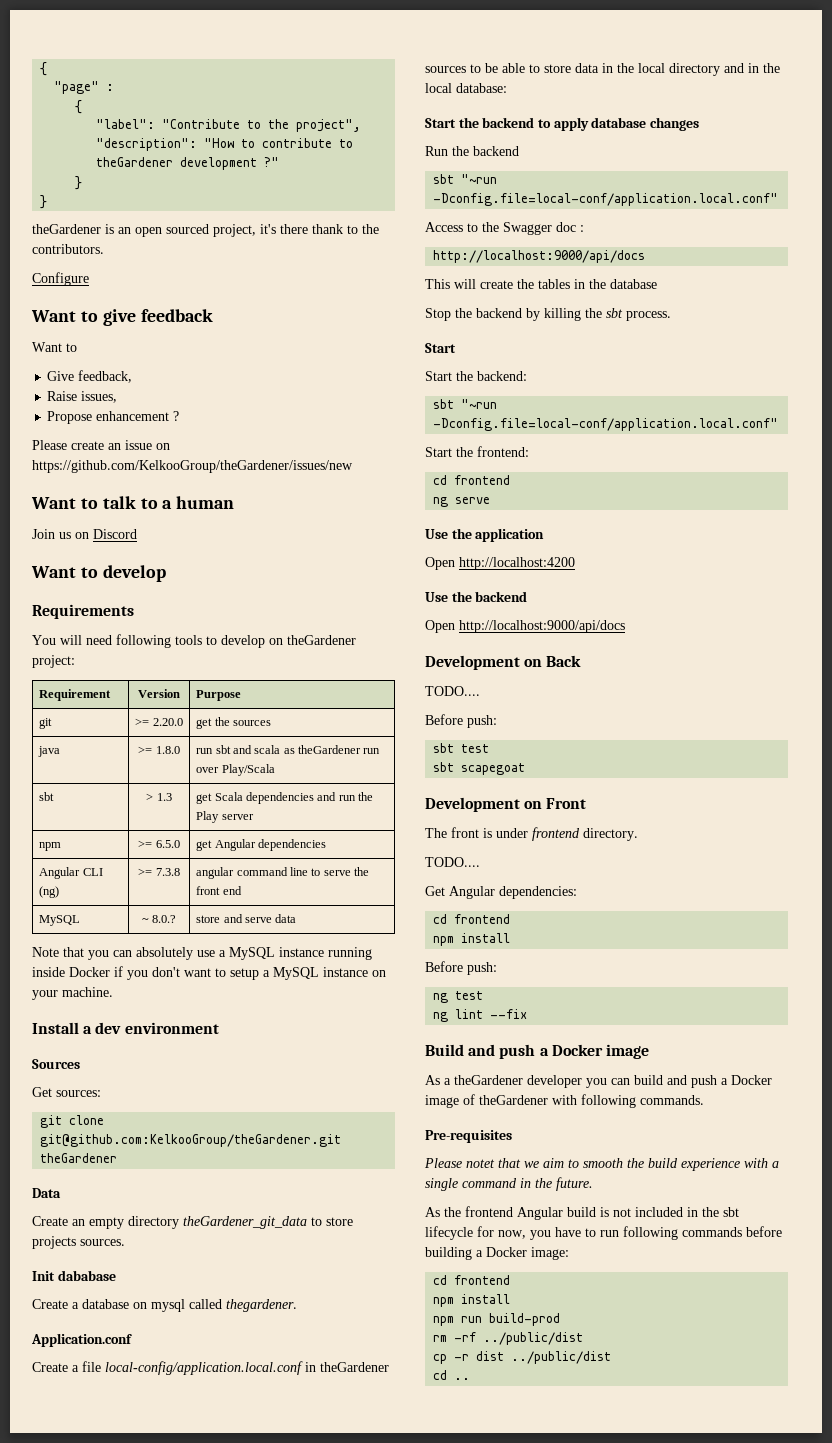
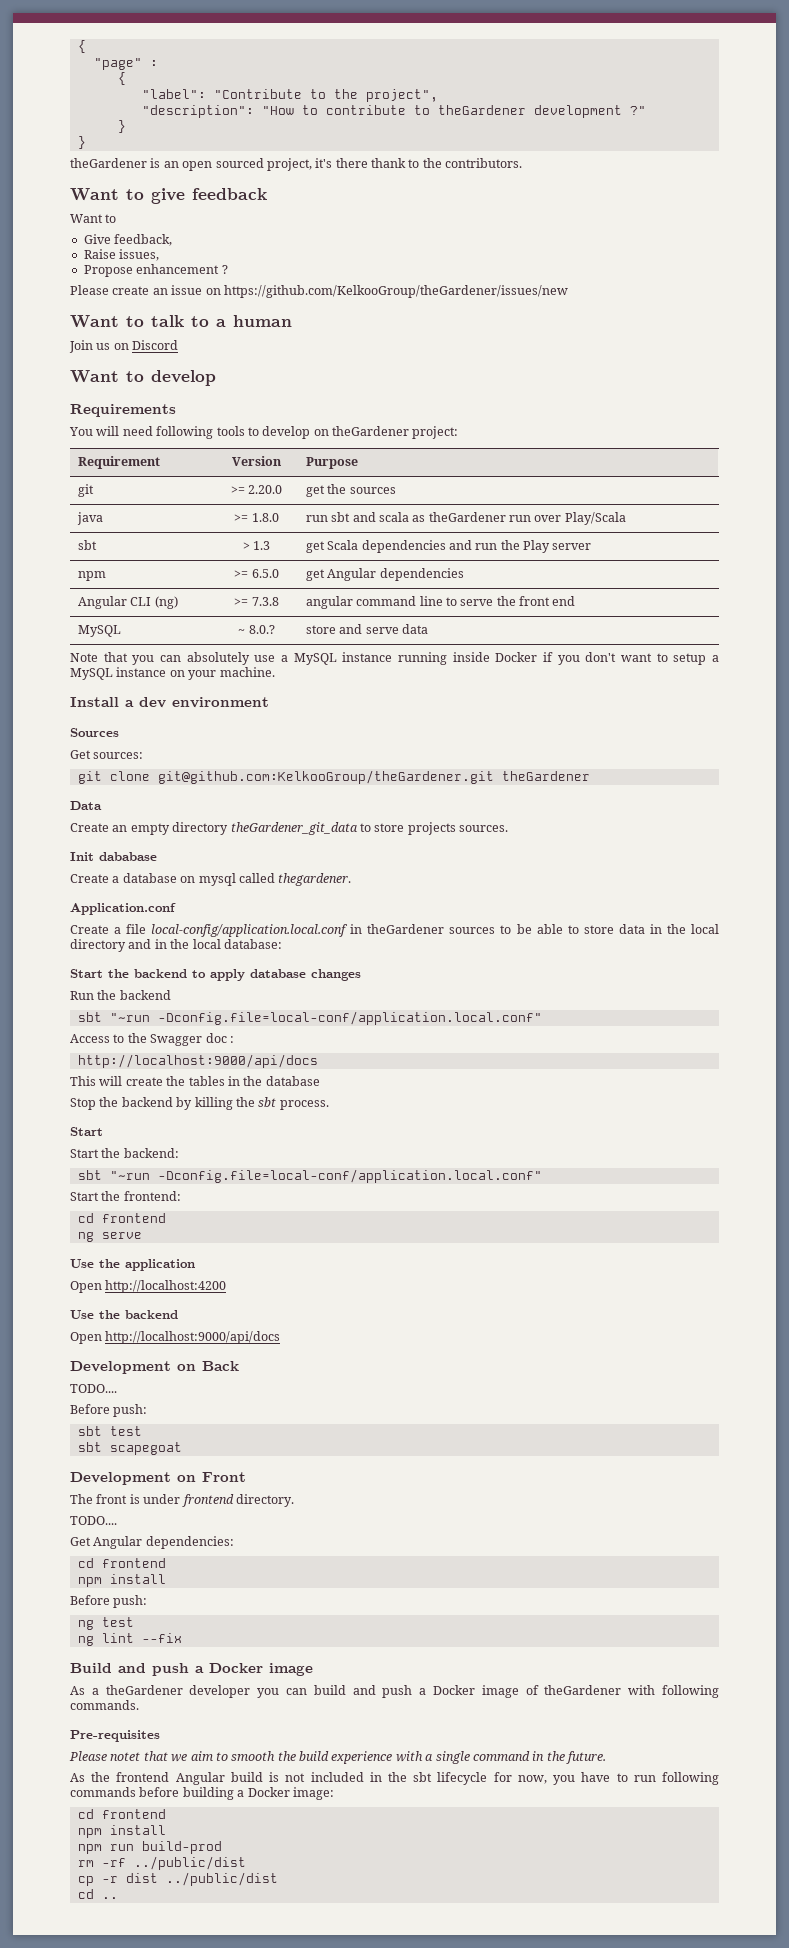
- Configure

